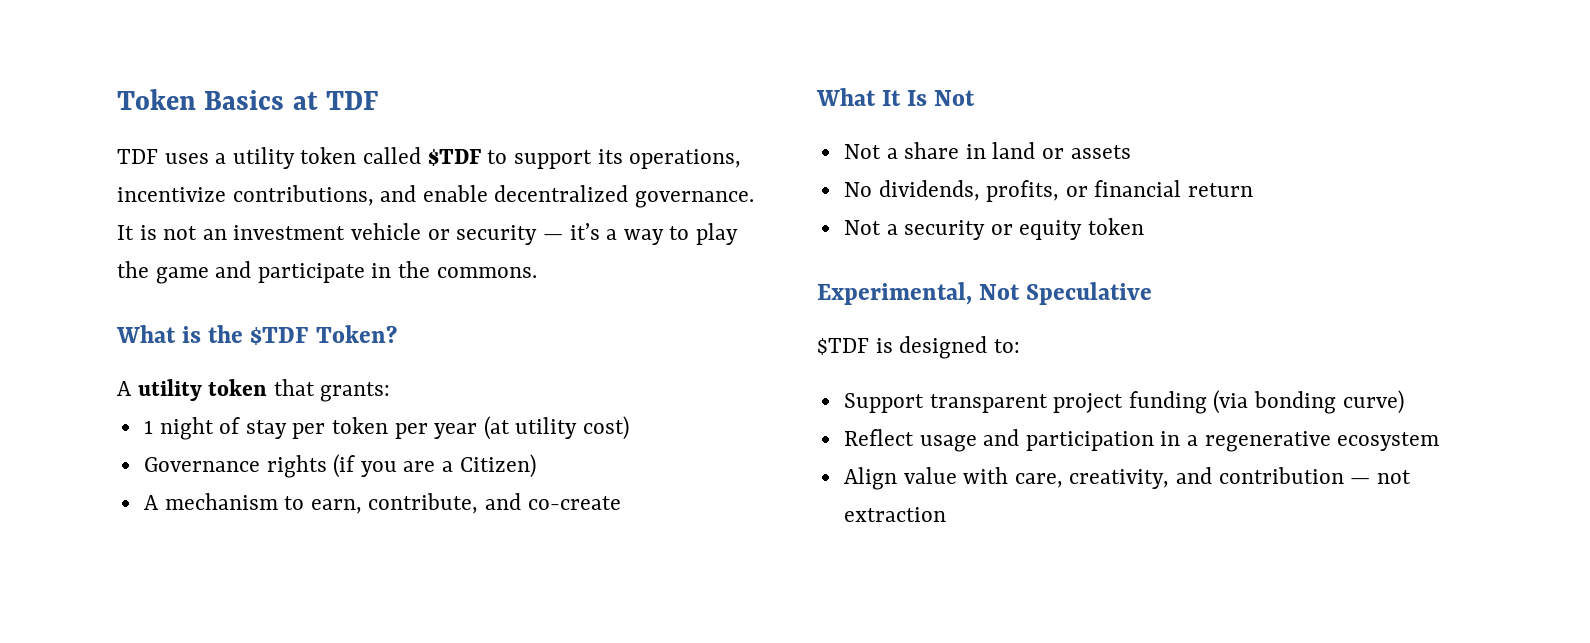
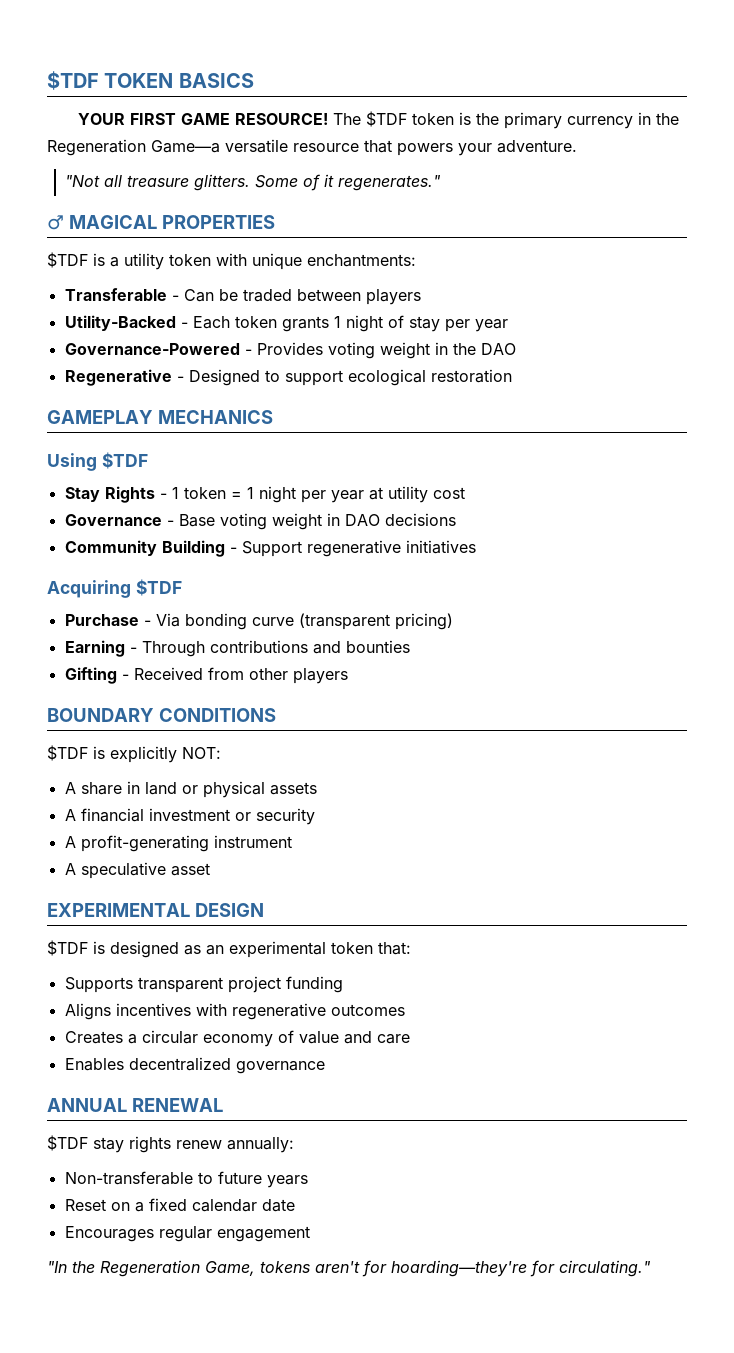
- Token Basics at TDF
- TDF uses a utility token called $TDF to support its operations, incentivize contributions, and enable decentralized governance. It is not an investment vehicle or security — it’s a way to play the game and participate in the commons.
- What is the $TDF Token?
- A utility token that grants:
- 1 night of stay per token per year (at utility cost)
- Governance rights (if you are a Citizen)
- A mechanism to earn, contribute, and co-create
- What It Is Not
- Not a share in land or assets
+ $TDF TOKEN BASICS
+ YOUR FIRST GAME RESOURCE! The $TDF token is the primary currency in the Regeneration Game—a versatile resource that powers your adventure.
+ "Not all treasure glitters. Some of it regenerates."
+ ♂ MAGICAL PROPERTIES
+ $TDF is a utility token with unique enchantments:
+ Transferable - Can be traded between players
+ Utility-Backed - Each token grants 1 night of stay per year
+ Governance-Powered - Provides voting weight in the DAO
+ Regenerative - Designed to support ecological restoration
+ GAMEPLAY MECHANICS
+ Using $TDF
+ Stay Rights - 1 token = 1 night per year at utility cost
+ Governance - Base voting weight in DAO decisions
+ Community Building - Support regenerative initiatives
+ Acquiring $TDF
+ Purchase - Via bonding curve (transparent pricing)
+ Earning - Through contributions and bounties
+ Gifting - Received from other players
+ BOUNDARY CONDITIONS
+ $TDF is explicitly NOT:
+ A share in land or physical assets
- No dividends, profits, or financial return
- Not a security or equity token
- Experimental, Not Speculative
- $TDF is designed to:
- Support transparent project funding (via bonding curve)
- Reflect usage and participation in a regenerative ecosystem
- Align value with care, creativity, and contribution — not extraction
+ A financial investment or security
+ A profit-generating instrument
+ A speculative asset
+ EXPERIMENTAL DESIGN
+ $TDF is designed as an experimental token that:
+ Supports transparent project funding
+ Aligns incentives with regenerative outcomes
+ Creates a circular economy of value and care
+ Enables decentralized governance
+ ANNUAL RENEWAL
+ $TDF stay rights renew annually:
+ Non-transferable to future years
+ Reset on a fixed calendar date
+ Encourages regular engagement
+ "In the Regeneration Game, tokens aren't for hoarding—they're for circulating."

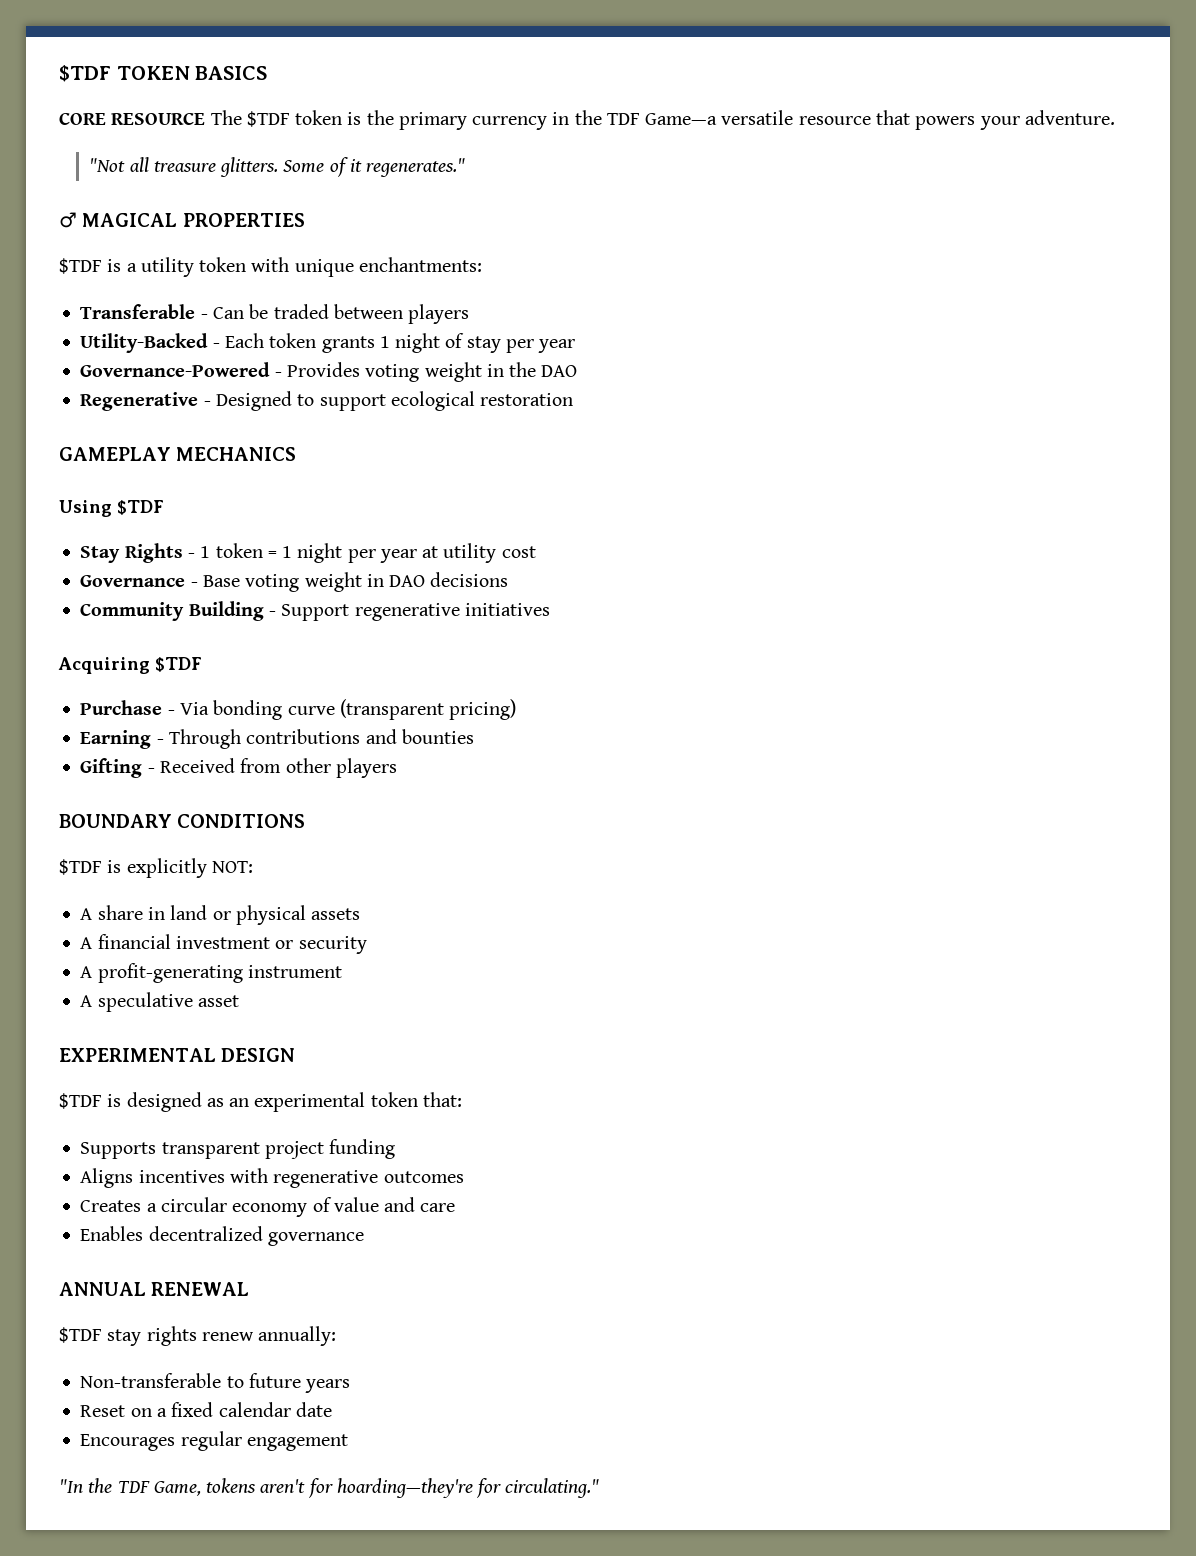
- YOUR FIRST GAME RESOURCE! The $TDF token is the primary currency in the Regeneration Game—a versatile resource that powers your adventure.
+ CORE RESOURCE The $TDF token is the primary currency in the TDF Game—a versatile resource that powers your adventure.
- "In the Regeneration Game, tokens aren't for hoarding—they're for circulating."
+ "In the TDF Game, tokens aren't for hoarding—they're for circulating."

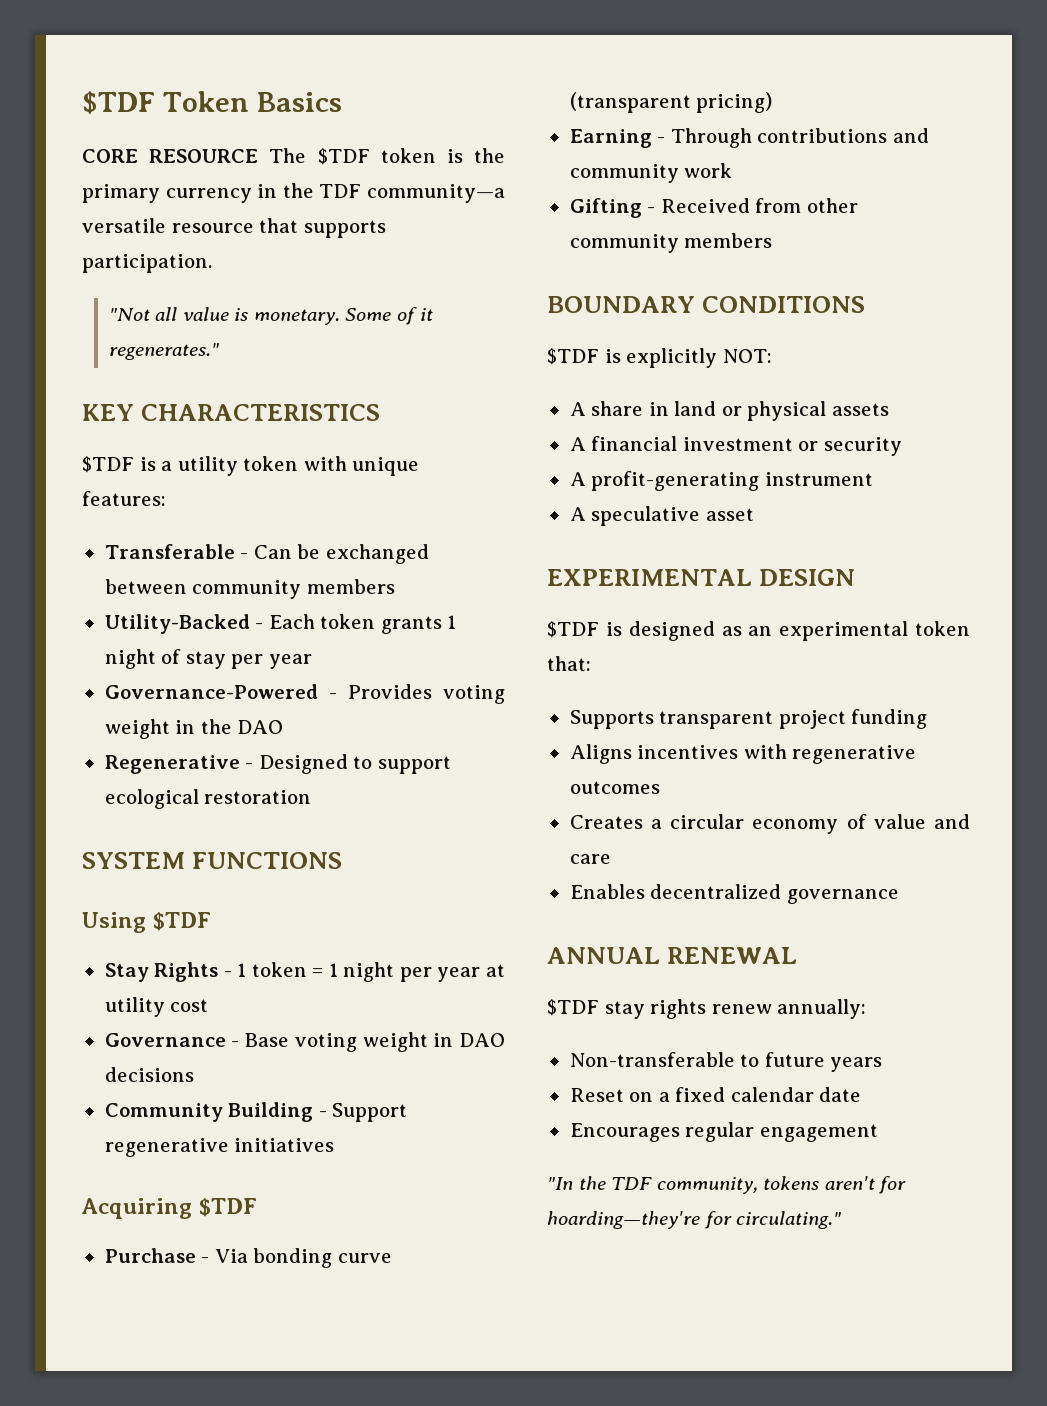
- $TDF TOKEN BASICS
+ $TDF Token Basics
- CORE RESOURCE The $TDF token is the primary currency in the TDF Game—a versatile resource that powers your adventure.
+ CORE RESOURCE The $TDF token is the primary currency in the TDF community—a versatile resource that supports participation.
- "Not all treasure glitters.
+ "Not all value is monetary.
- ♂ MAGICAL PROPERTIES
+ KEY CHARACTERISTICS
- $TDF is a utility token with unique enchantments:
+ $TDF is a utility token with unique features:
- Transferable - Can be traded between players
+ Transferable - Can be exchanged between community members
- GAMEPLAY MECHANICS
+ SYSTEM FUNCTIONS
- Earning - Through contributions and bounties
+ Earning - Through contributions and community work
- Gifting - Received from other players
+ Gifting - Received from other community members
- "In the TDF Game, tokens aren't for hoarding—they're for circulating."
+ "In the TDF community, tokens aren't for hoarding—they're for circulating."

